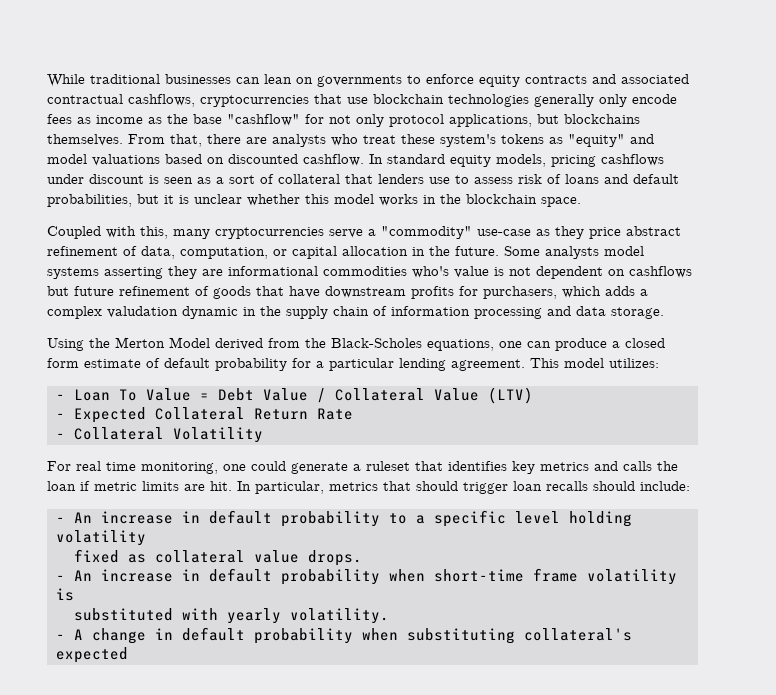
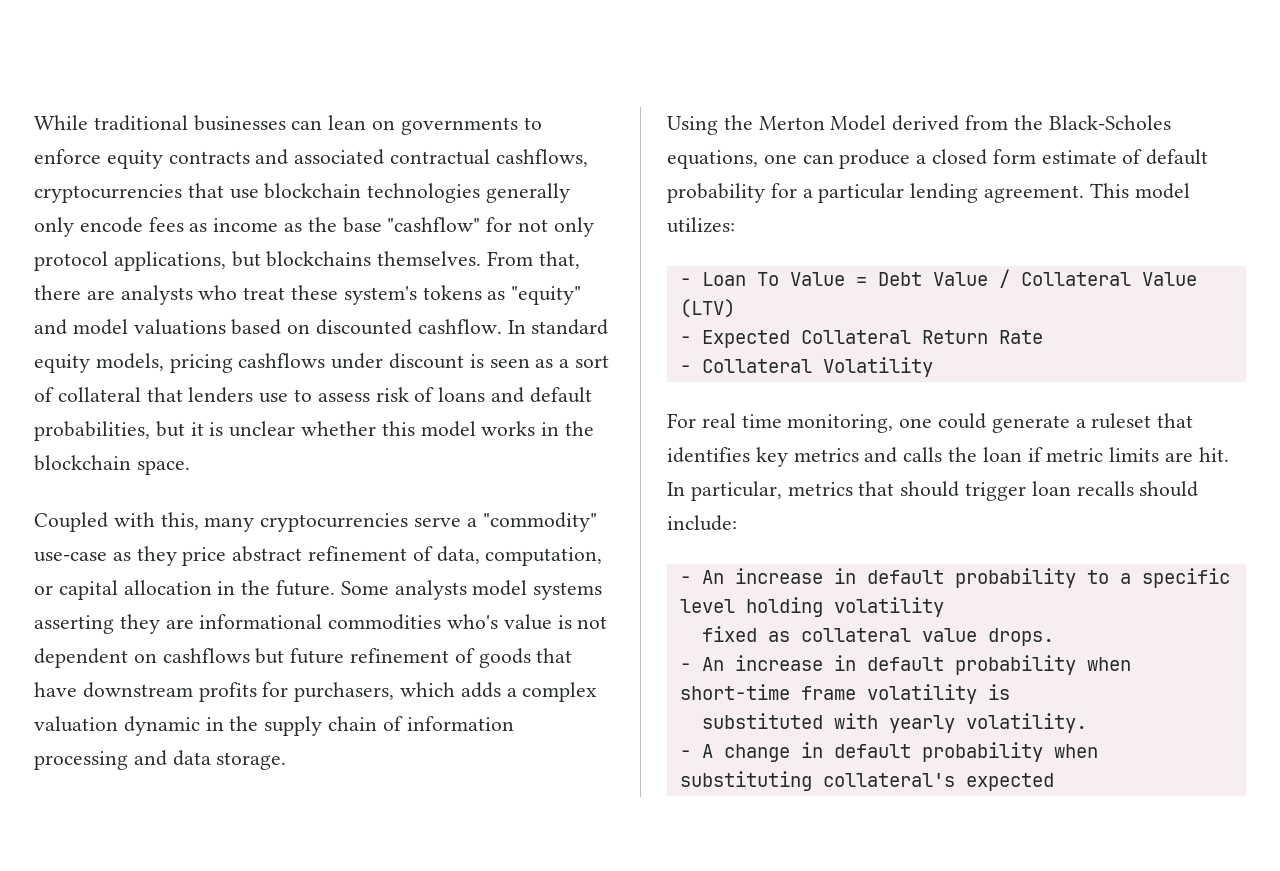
- Some analysts model systems asserting they are informational commodities who's value is not dependent on cashflows but future refinement of goods that have downstream profits for purchasers, which adds a complex valudation dynamic in the supply chain of information processing and data storage.
+ Some analysts model systems asserting they are informational commodities who's value is not dependent on cashflows but future refinement of goods that have downstream profits for purchasers, which adds a complex valuation dynamic in the supply chain of information processing and data storage.

